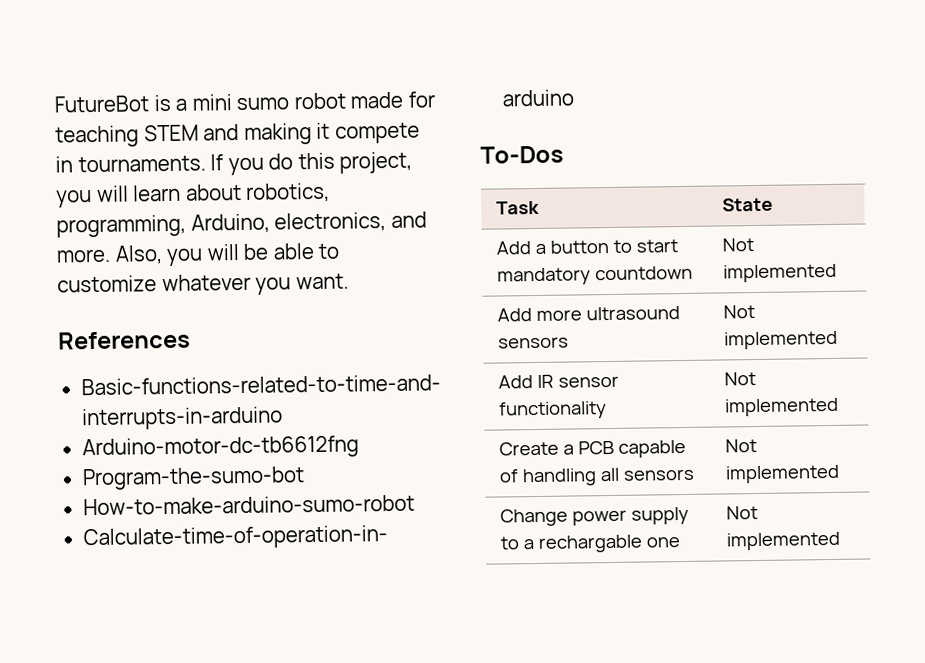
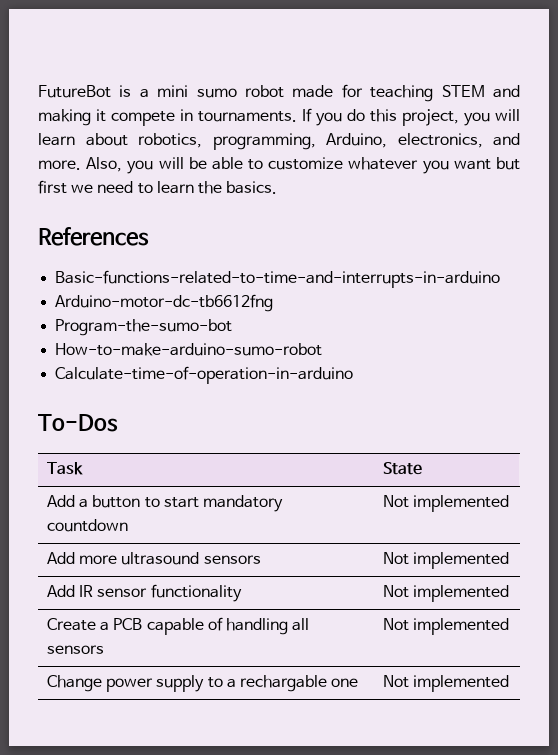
- Also, you will be able to customize whatever you want.
+ Also, you will be able to customize whatever you want but first we need to learn the basics.

